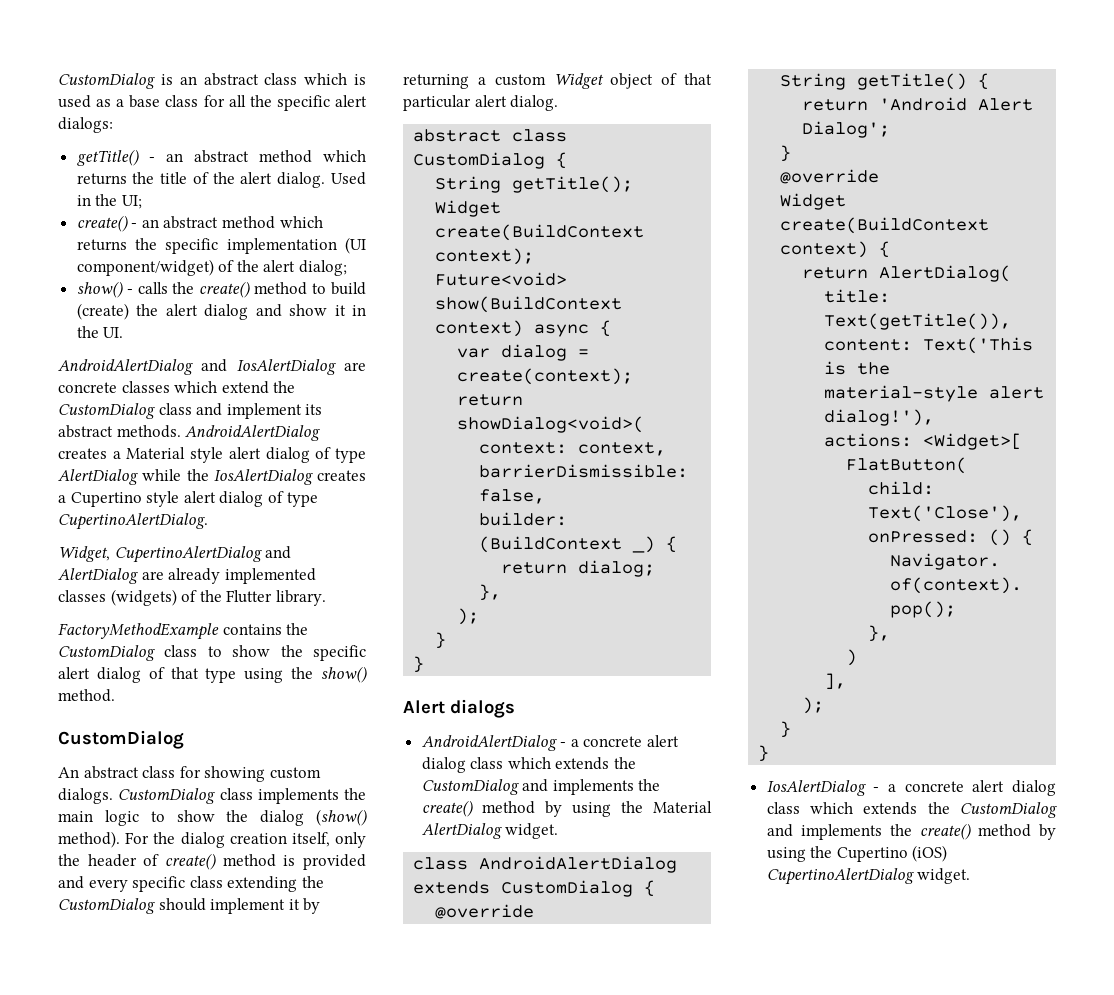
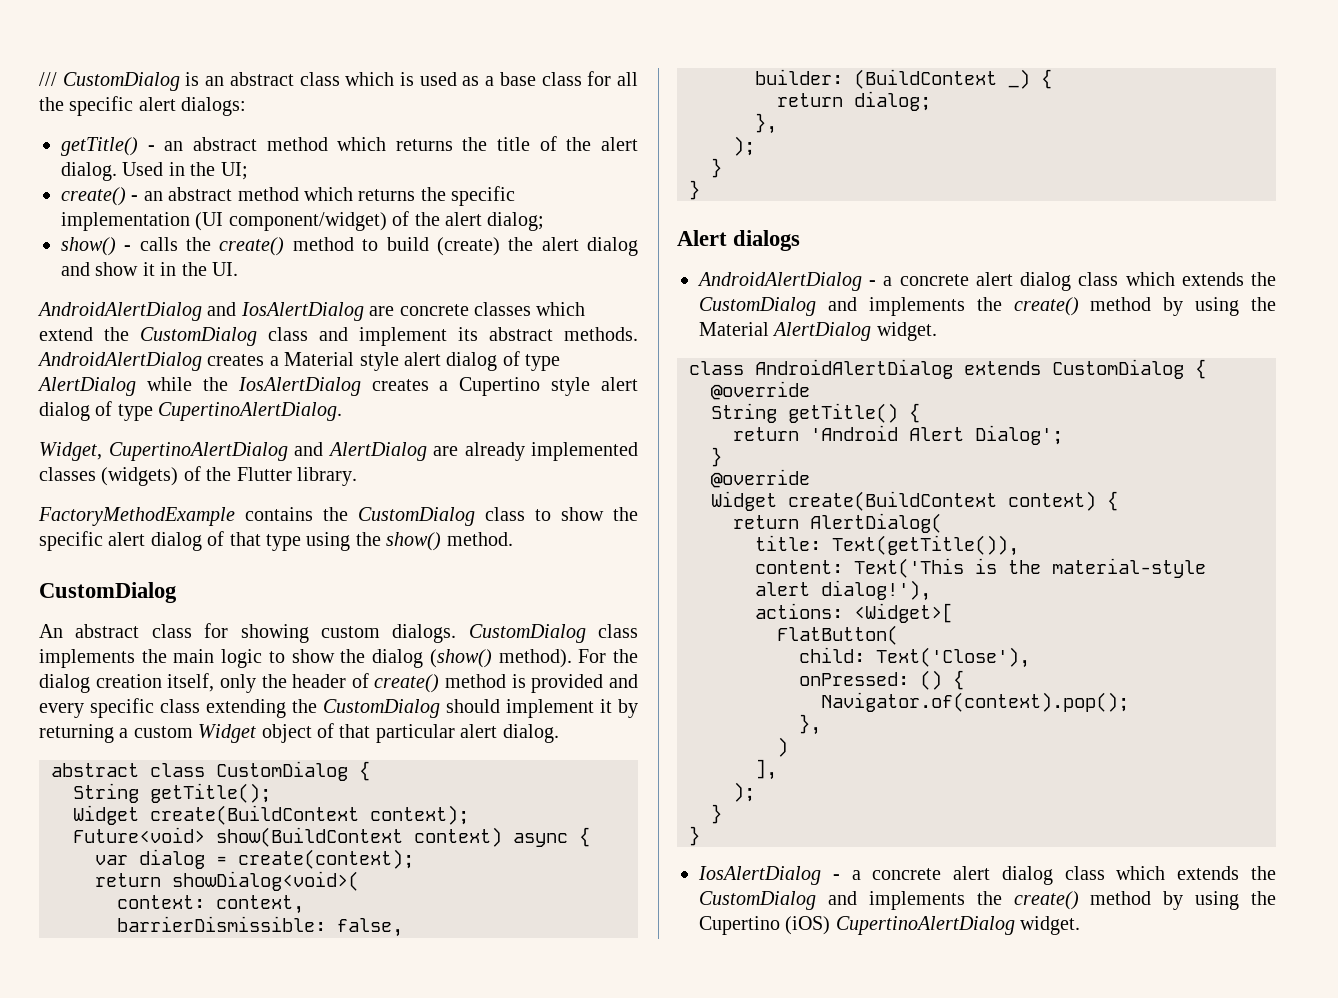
- CustomDialog is an abstract class which is used as a base class for all the specific alert dialogs:
+ /// CustomDialog is an abstract class which is used as a base class for all the specific alert dialogs:

